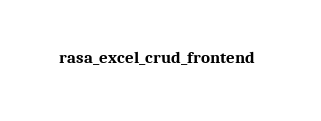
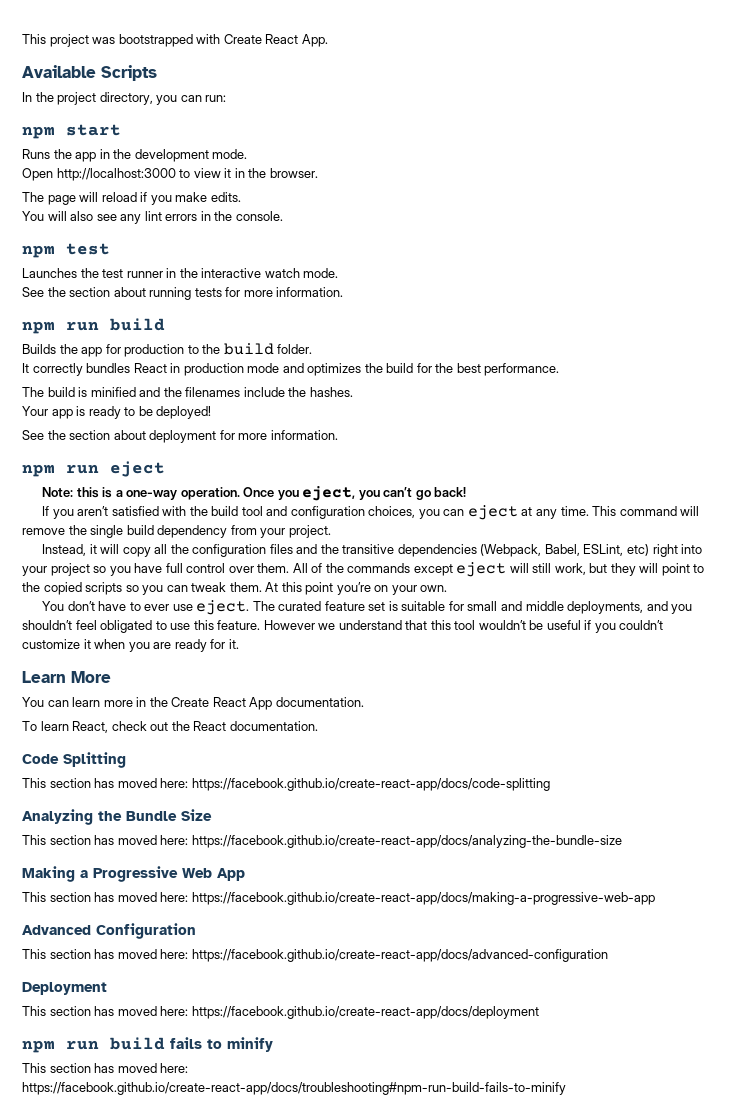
- rasa_excel_crud_frontend
+ This project was bootstrapped with Create React App.
+ Available Scripts
+ In the project directory, you can run:
+ npm start
+ Runs the app in the development mode.
+ Open http://localhost:3000 to view it in the browser.
+ The page will reload if you make edits.
+ You will also see any lint errors in the console.
+ npm test
+ Launches the test runner in the interactive watch mode.
+ See the section about running tests for more information.
+ npm run build
+ Builds the app for production to the build folder.
+ It correctly bundles React in production mode and optimizes the build for the best performance.
+ The build is minified and the filenames include the hashes.
+ Your app is ready to be deployed!
+ See the section about deployment for more information.
+ npm run eject
+ Note: this is a one-way operation. Once you eject, you can’t go back!
+ If you aren’t satisfied with the build tool and configuration choices, you can eject at any time. This command will remove the single build dependency from your project.
+ Instead, it will copy all the configuration files and the transitive dependencies (Webpack, Babel, ESLint, etc) right into your project so you have full control over them. All of the commands except eject will still work, but they will point to the copied scripts so you can tweak them. At this point you’re on your own.
+ You don’t have to ever use eject. The curated feature set is suitable for small and middle deployments, and you shouldn’t feel obligated to use this feature. However we understand that this tool wouldn’t be useful if you couldn’t customize it when you are ready for it.
+ Learn More
+ You can learn more in the Create React App documentation.
+ To learn React, check out the React documentation.
+ Code Splitting
+ This section has moved here: https://facebook.github.io/create-react-app/docs/code-splitting
+ Analyzing the Bundle Size
+ This section has moved here: https://facebook.github.io/create-react-app/docs/analyzing-the-bundle-size
+ Making a Progressive Web App
+ This section has moved here: https://facebook.github.io/create-react-app/docs/making-a-progressive-web-app
+ Advanced Configuration
+ This section has moved here: https://facebook.github.io/create-react-app/docs/advanced-configuration
+ Deployment
+ This section has moved here: https://facebook.github.io/create-react-app/docs/deployment
+ npm run build fails to minify
+ This section has moved here: https://facebook.github.io/create-react-app/docs/troubleshooting#npm-run-build-fails-to-minify

